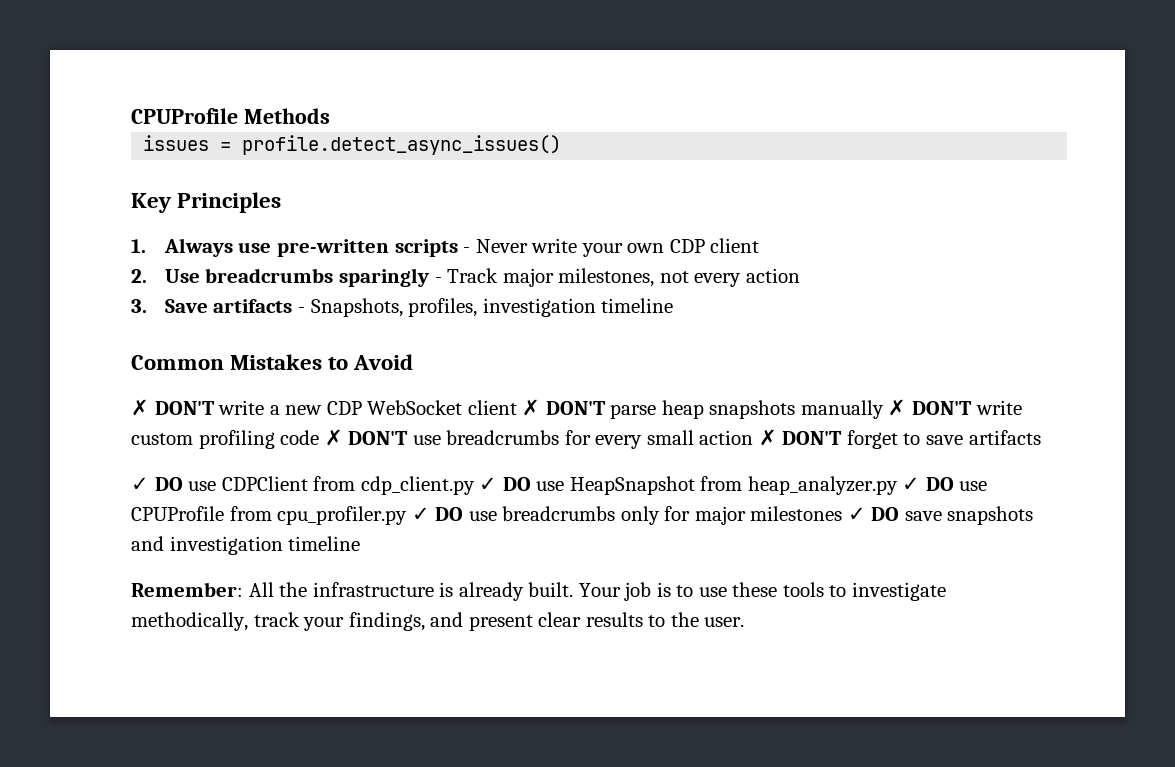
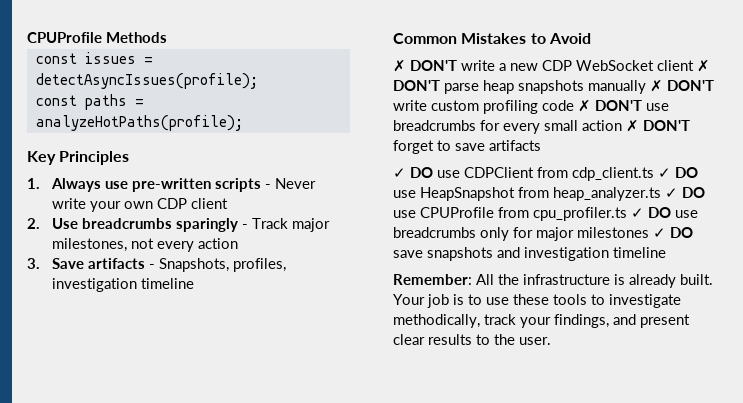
- issues = profile.detect_async_issues()
+ const issues = detectAsyncIssues(profile);
+ const paths = analyzeHotPaths(profile);
- ✓ DO use CDPClient from cdp_client.py ✓ DO use HeapSnapshot from heap_analyzer.py ✓ DO use CPUProfile from cpu_profiler.py ✓ DO use breadcrumbs only for major milestones ✓ DO save snapshots and investigation timeline
+ ✓ DO use CDPClient from cdp_client.ts ✓ DO use HeapSnapshot from heap_analyzer.ts ✓ DO use CPUProfile from cpu_profiler.ts ✓ DO use breadcrumbs only for major milestones ✓ DO save snapshots and investigation timeline

